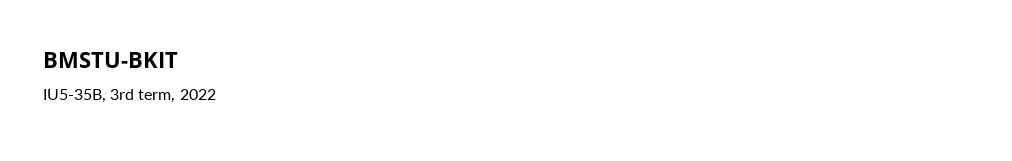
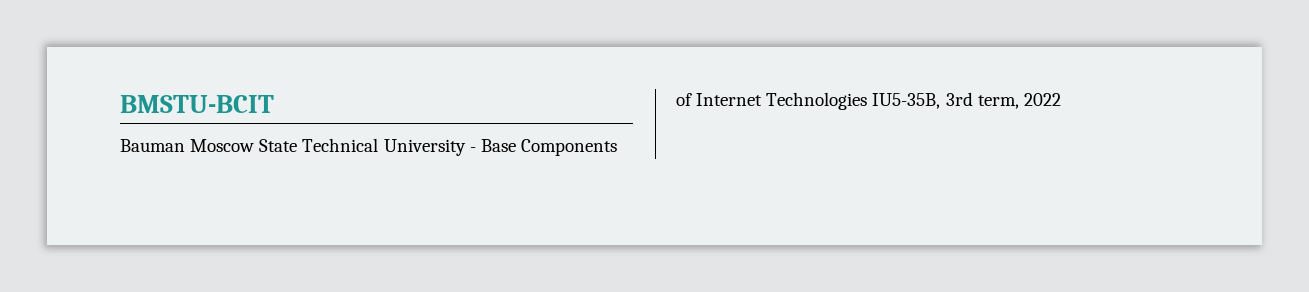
- BMSTU-BKIT
- IU5-35B, 3rd term, 2022
+ BMSTU-BCIT
+ Bauman Moscow State Technical University - Base Components of Internet Technologies IU5-35B, 3rd term, 2022

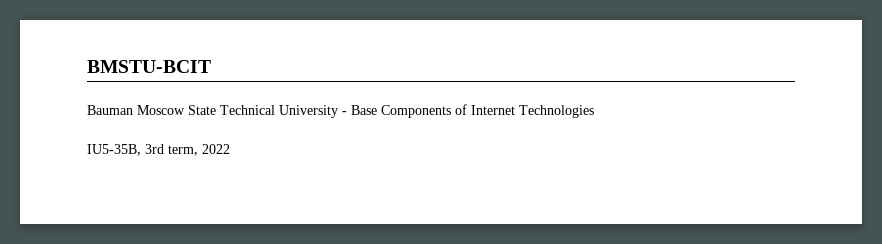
- Bauman Moscow State Technical University - Base Components of Internet Technologies IU5-35B, 3rd term, 2022
+ Bauman Moscow State Technical University - Base Components of Internet Technologies
+ IU5-35B, 3rd term, 2022

